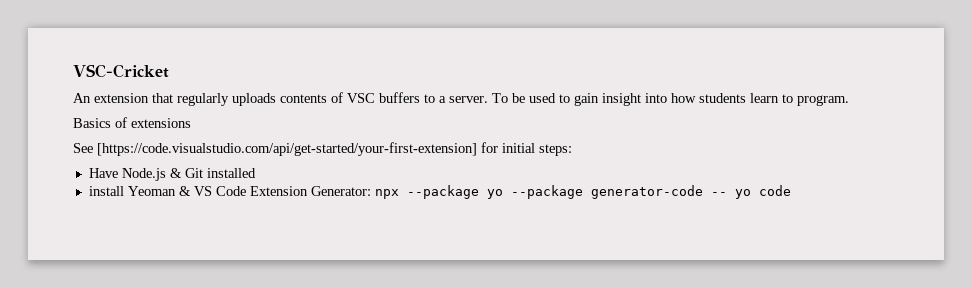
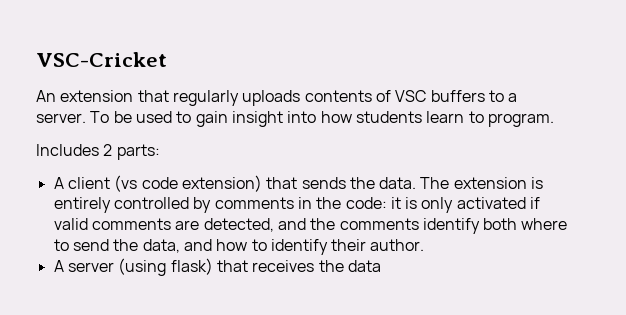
- Basics of extensions
- See [https://code.visualstudio.com/api/get-started/your-first-extension] for initial steps:
- Have Node.js & Git installed
- install Yeoman & VS Code Extension Generator: npx --package yo --package generator-code -- yo code
+ Includes 2 parts:
+ A client (vs code extension) that sends the data. The extension is entirely controlled by comments in the code: it is only activated if valid comments are detected, and the comments identify both where to send the data, and how to identify their author.
+ A server (using flask) that receives the data

